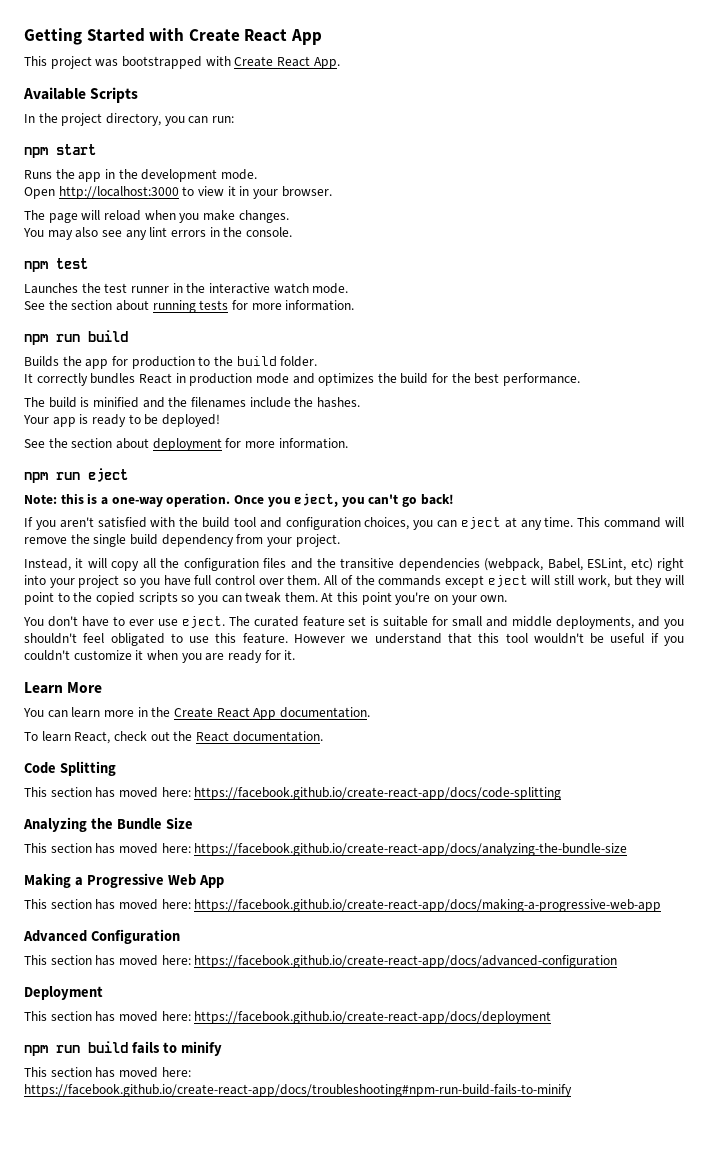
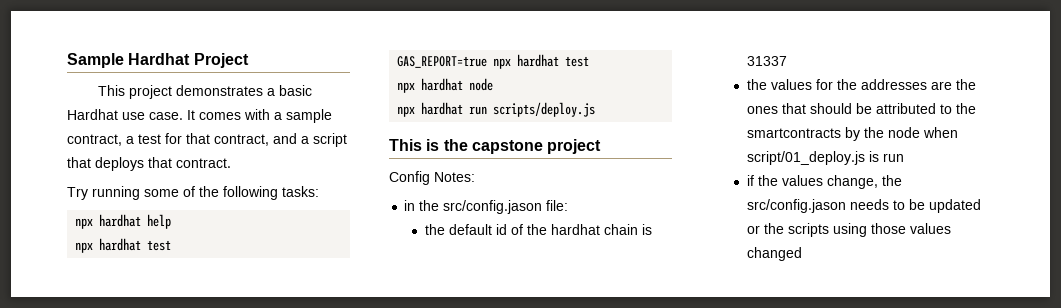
- Getting Started with Create React App
- This project was bootstrapped with Create React App.
- Available Scripts
- In the project directory, you can run:
- npm start
- Runs the app in the development mode.
- Open http://localhost:3000 to view it in your browser.
- The page will reload when you make changes.
- You may also see any lint errors in the console.
- npm test
- Launches the test runner in the interactive watch mode.
- See the section about running tests for more information.
- npm run build
- Builds the app for production to the build folder.
- It correctly bundles React in production mode and optimizes the build for the best performance.
- The build is minified and the filenames include the hashes.
- Your app is ready to be deployed!
- See the section about deployment for more information.
- npm run eject
- Note: this is a one-way operation. Once you eject, you can't go back!
- If you aren't satisfied with the build tool and configuration choices, you can eject at any time. This command will remove the single build dependency from your project.
- Instead, it will copy all the configuration files and the transitive dependencies (webpack, Babel, ESLint, etc) right into your project so you have full control over them. All of the commands except eject will still work, but they will point to the copied scripts so you can tweak them. At this point you're on your own.
- You don't have to ever use eject. The curated feature set is suitable for small and middle deployments, and you shouldn't feel obligated to use this feature. However we understand that this tool wouldn't be useful if you couldn't customize it when you are ready for it.
- Learn More
- You can learn more in the Create React App documentation.
- To learn React, check out the React documentation.
- Code Splitting
- This section has moved here: https://facebook.github.io/create-react-app/docs/code-splitting
- Analyzing the Bundle Size
- This section has moved here: https://facebook.github.io/create-react-app/docs/analyzing-the-bundle-size
- Making a Progressive Web App
- This section has moved here: https://facebook.github.io/create-react-app/docs/making-a-progressive-web-app
- Advanced Configuration
- This section has moved here: https://facebook.github.io/create-react-app/docs/advanced-configuration
- Deployment
- This section has moved here: https://facebook.github.io/create-react-app/docs/deployment
- npm run build fails to minify
- This section has moved here: https://facebook.github.io/create-react-app/docs/troubleshooting#npm-run-build-fails-to-minify
+ Sample Hardhat Project
+ This project demonstrates a basic Hardhat use case. It comes with a sample contract, a test for that contract, and a script that deploys that contract.
+ Try running some of the following tasks:
+ npx hardhat help
+ npx hardhat test
+ GAS_REPORT=true npx hardhat test
+ npx hardhat node
+ npx hardhat run scripts/deploy.js
+ This is the capstone project
+ Config Notes:
+ in the src/config.jason file:
+ the default id of the hardhat chain is 31337
+ the values for the addresses are the ones that should be attributed to the smartcontracts by the node when script/01_deploy.js is run
+ if the values change, the src/config.jason needs to be updated or the scripts using those values changed

